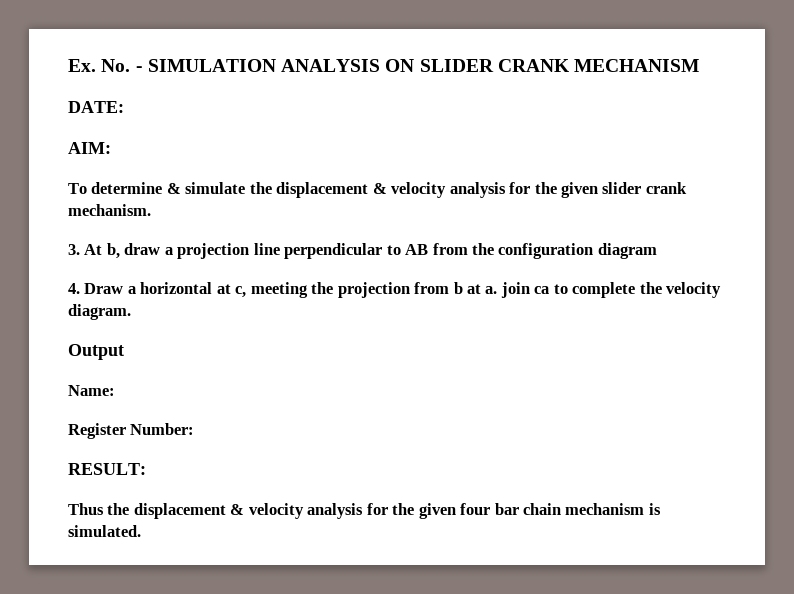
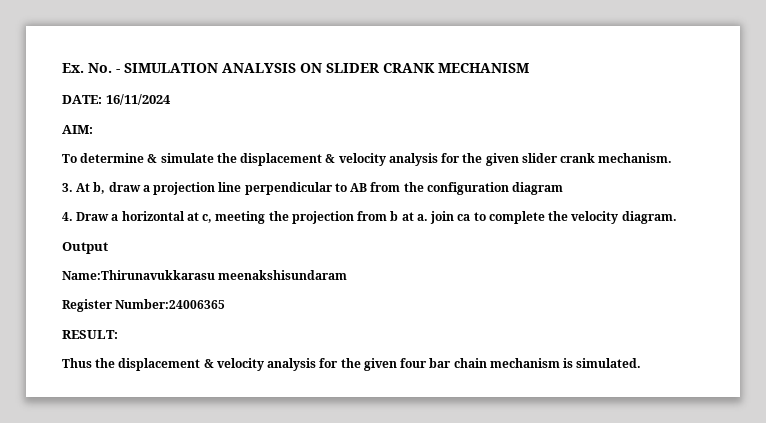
- DATE:
+ DATE: 16/11/2024
- Name:
+ Name:Thirunavukkarasu meenakshisundaram
- Register Number:
+ Register Number:24006365

